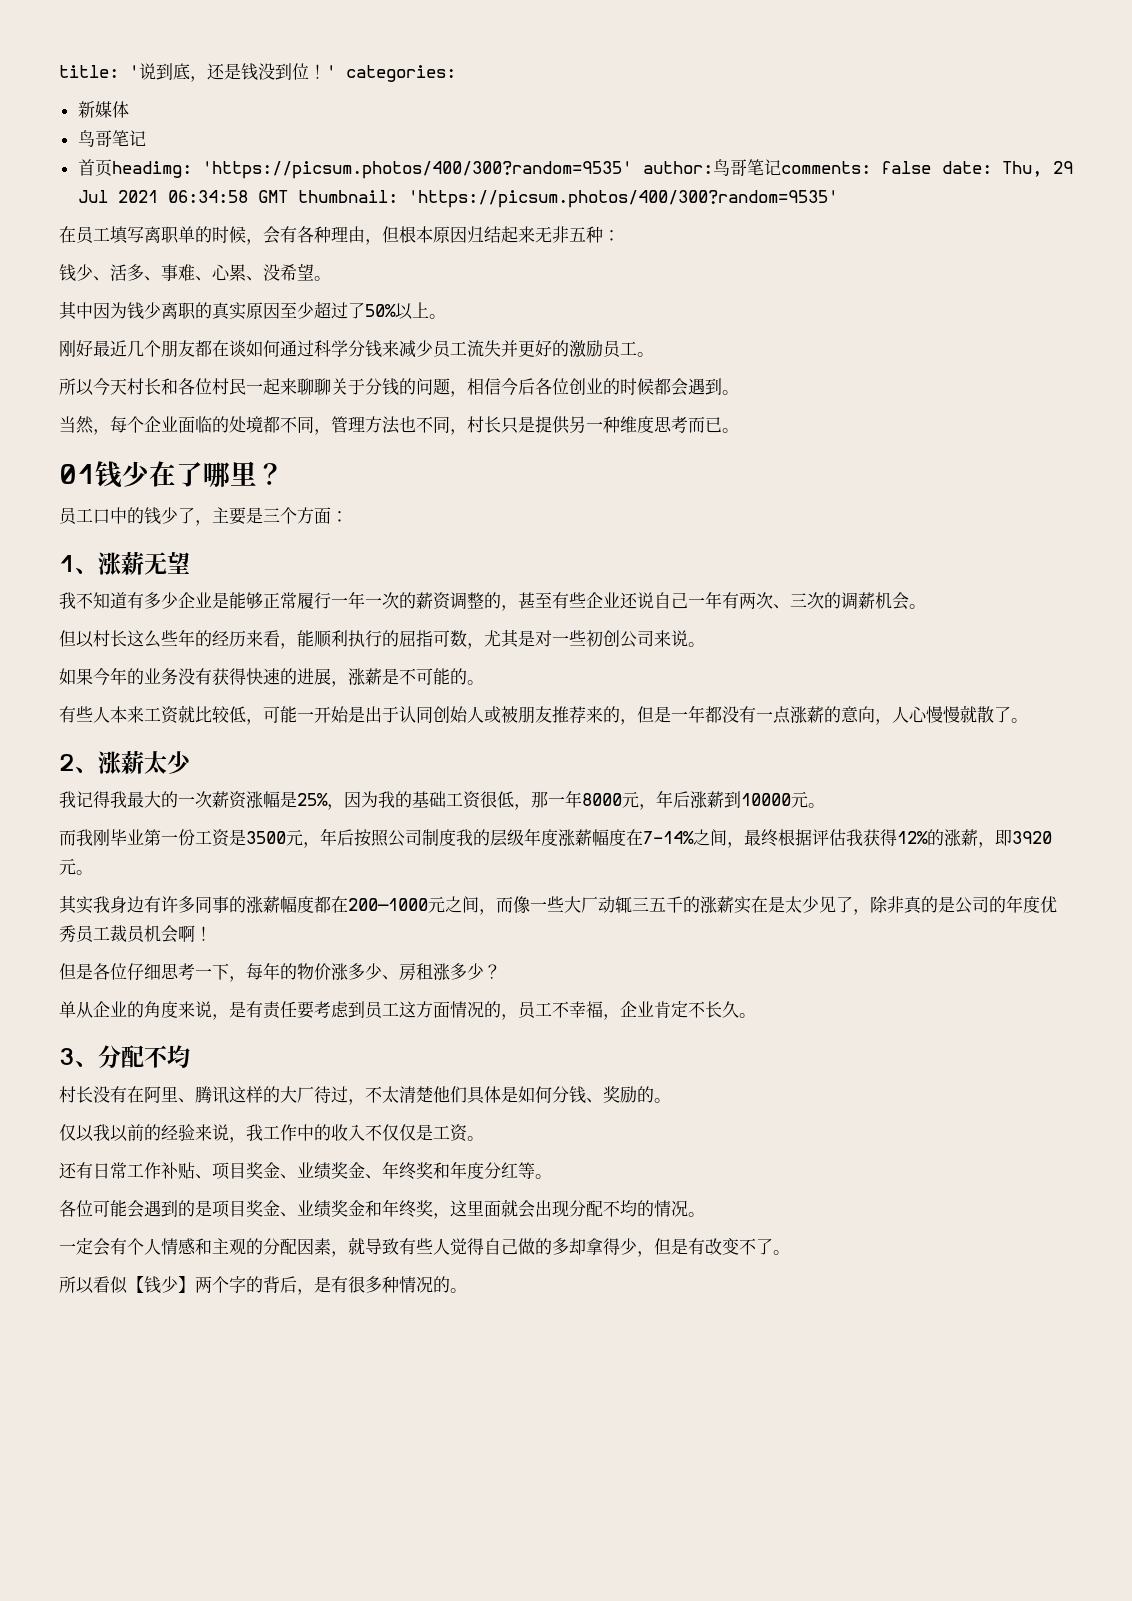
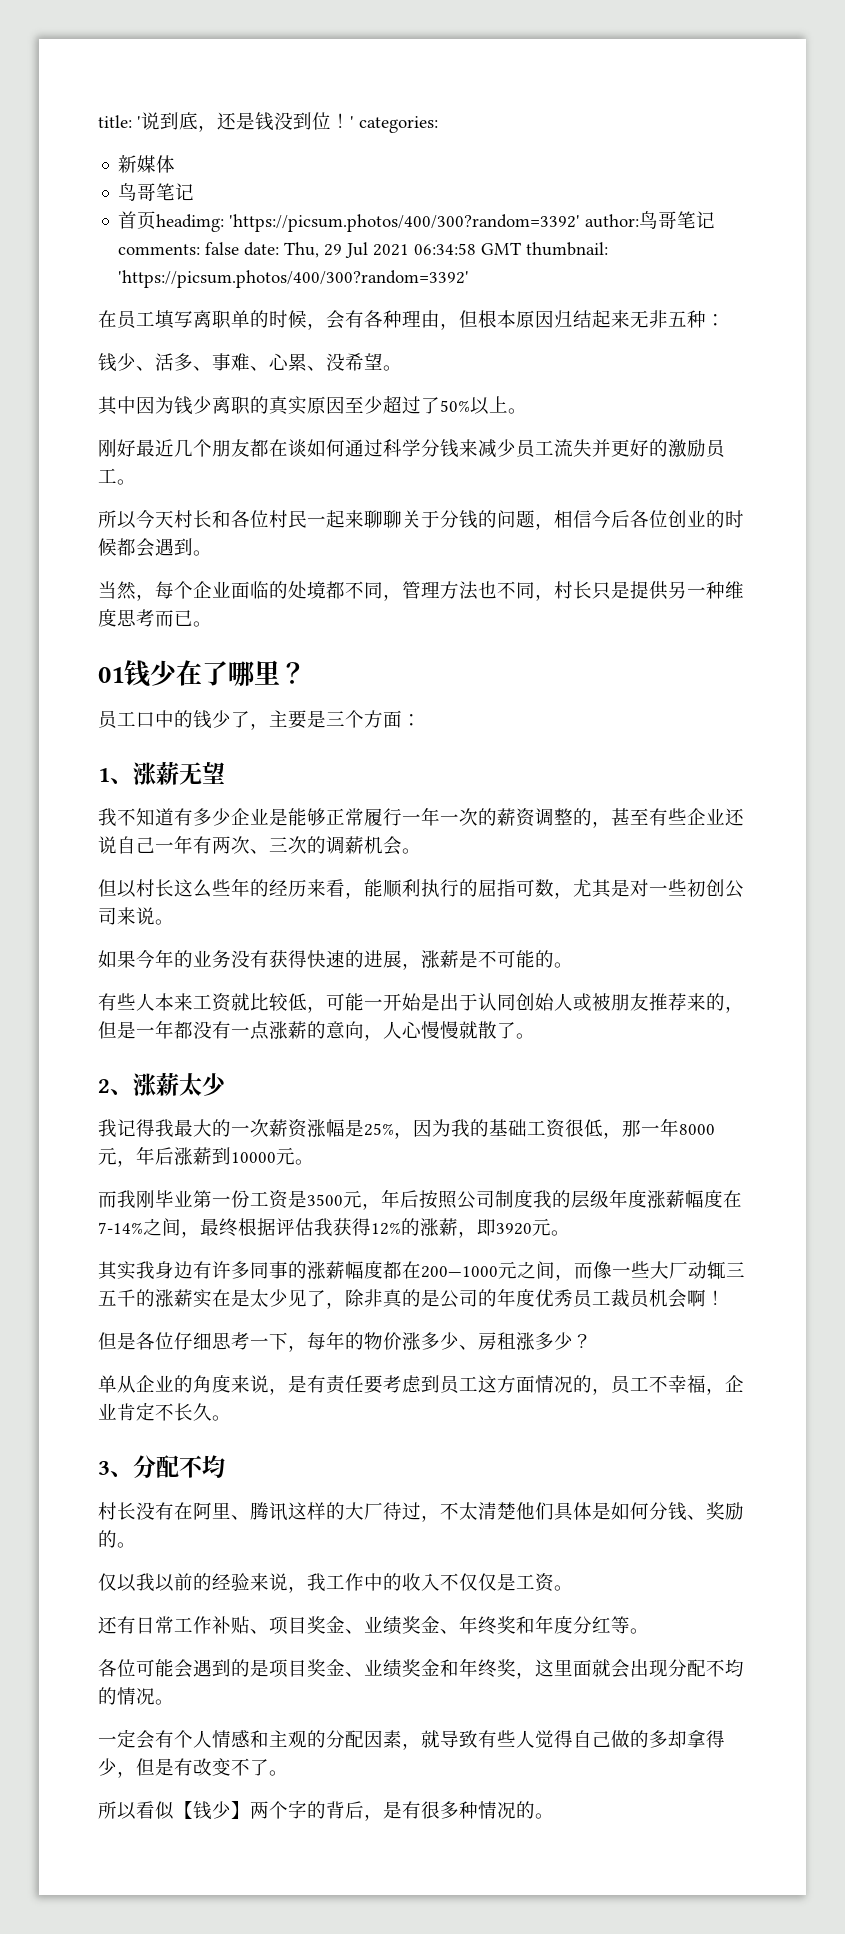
- 首页headimg: 'https://picsum.photos/400/300?random=9535' author:鸟哥笔记comments: false date: Thu, 29 Jul 2021 06:34:58 GMT thumbnail: 'https://picsum.photos/400/300?random=9535'
+ 首页headimg: 'https://picsum.photos/400/300?random=3392' author:鸟哥笔记comments: false date: Thu, 29 Jul 2021 06:34:58 GMT thumbnail: 'https://picsum.photos/400/300?random=3392'

